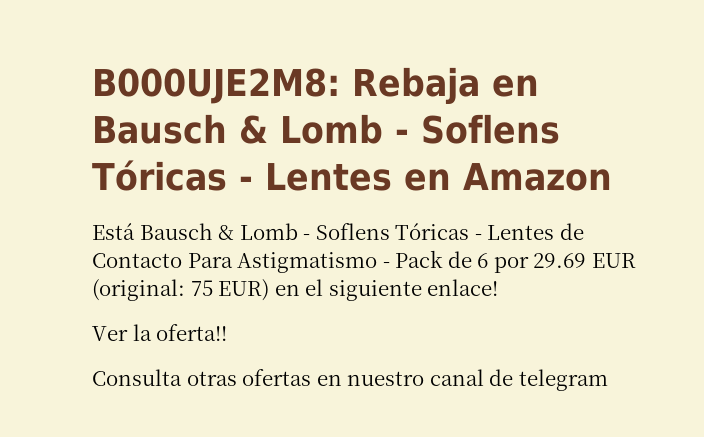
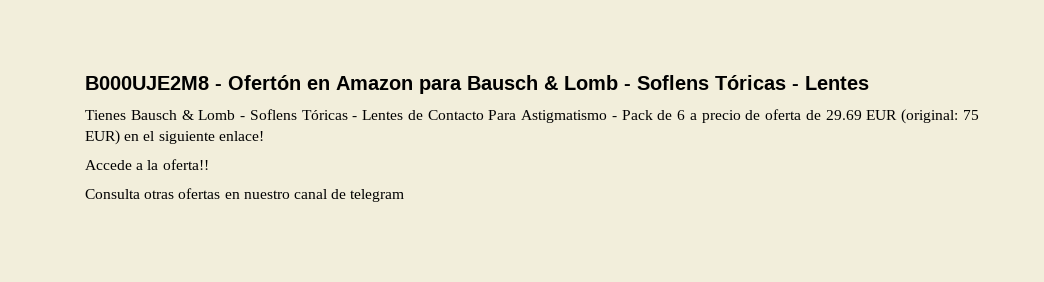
- B000UJE2M8: Rebaja en Bausch & Lomb - Soflens Tóricas - Lentes en Amazon
- Está Bausch & Lomb - Soflens Tóricas - Lentes de Contacto Para Astigmatismo - Pack de 6 por 29.69 EUR (original: 75 EUR) en el siguiente enlace!
+ B000UJE2M8 - Ofertón en Amazon para Bausch & Lomb - Soflens Tóricas - Lentes
+ Tienes Bausch & Lomb - Soflens Tóricas - Lentes de Contacto Para Astigmatismo - Pack de 6 a precio de oferta de 29.69 EUR (original: 75 EUR) en el siguiente enlace!
- Ver la oferta!!
+ Accede a la oferta!!

